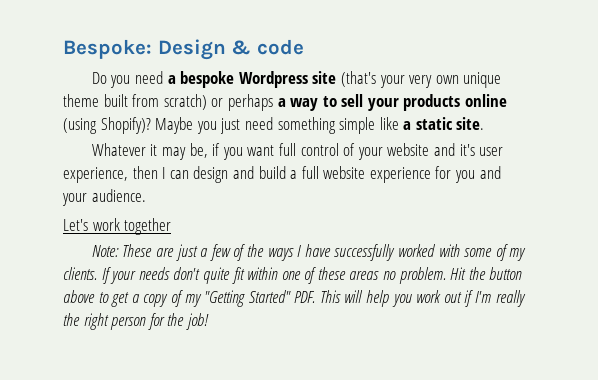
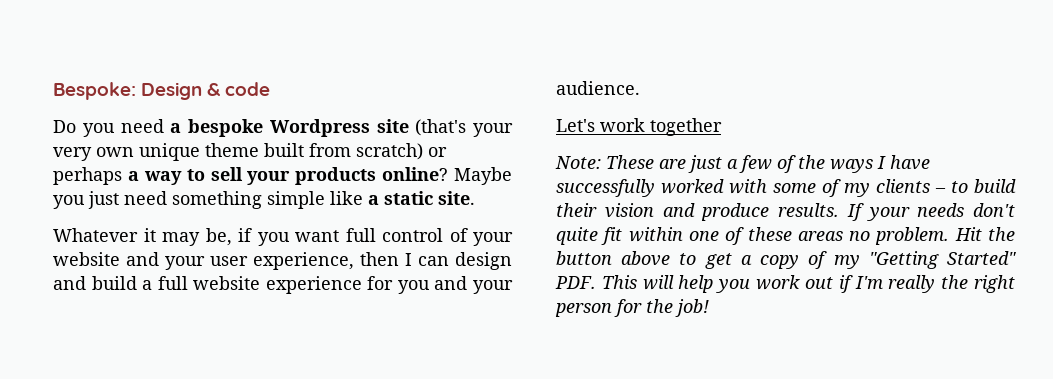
- Do you need a bespoke Wordpress site (that's your very own unique theme built from scratch) or perhaps a way to sell your products online (using Shopify)?
+ Do you need a bespoke Wordpress site (that's your very own unique theme built from scratch) or perhaps a way to sell your products online?
- Whatever it may be, if you want full control of your website and it's user experience, then I can design and build a full website experience for you and your audience.
+ Whatever it may be, if you want full control of your website and your user experience, then I can design and build a full website experience for you and your audience.
- Note: These are just a few of the ways I have successfully worked with some of my clients.
+ Note: These are just a few of the ways I have successfully worked with some of my clients – to build their vision and produce results.

